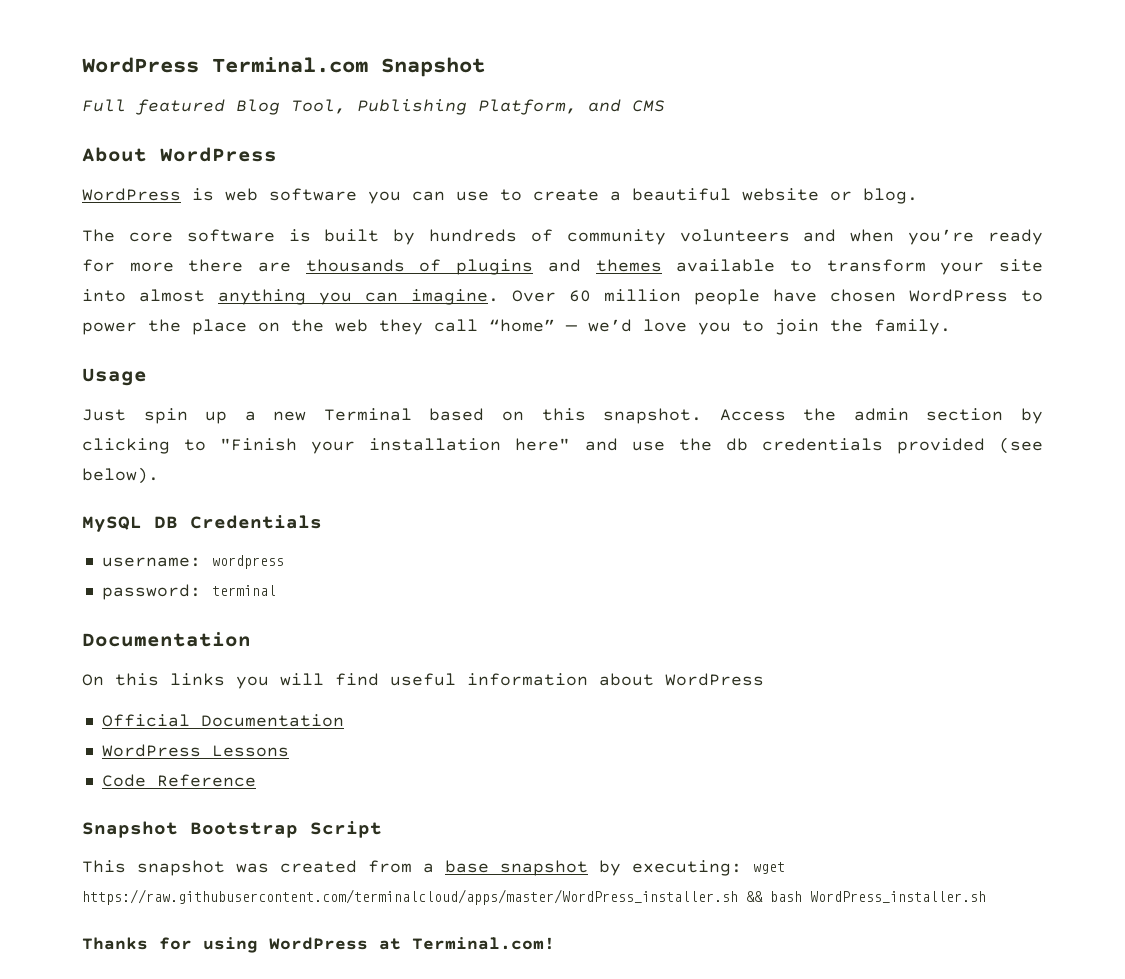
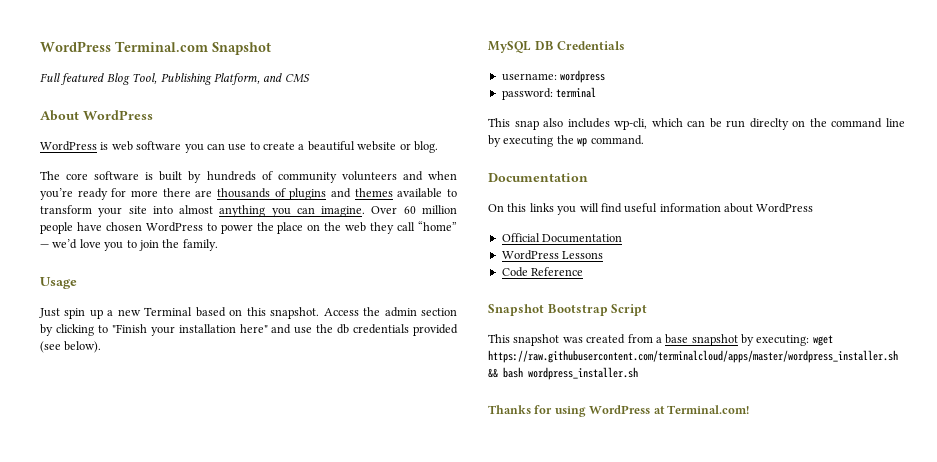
+ This snap also includes wp-cli, which can be run direclty on the command line by executing the wp command.
- This snapshot was created from a base snapshot by executing: wget https://raw.githubusercontent.com/terminalcloud/apps/master/WordPress_installer.sh && bash WordPress_installer.sh
+ This snapshot was created from a base snapshot by executing: wget https://raw.githubusercontent.com/terminalcloud/apps/master/wordpress_installer.sh && bash wordpress_installer.sh

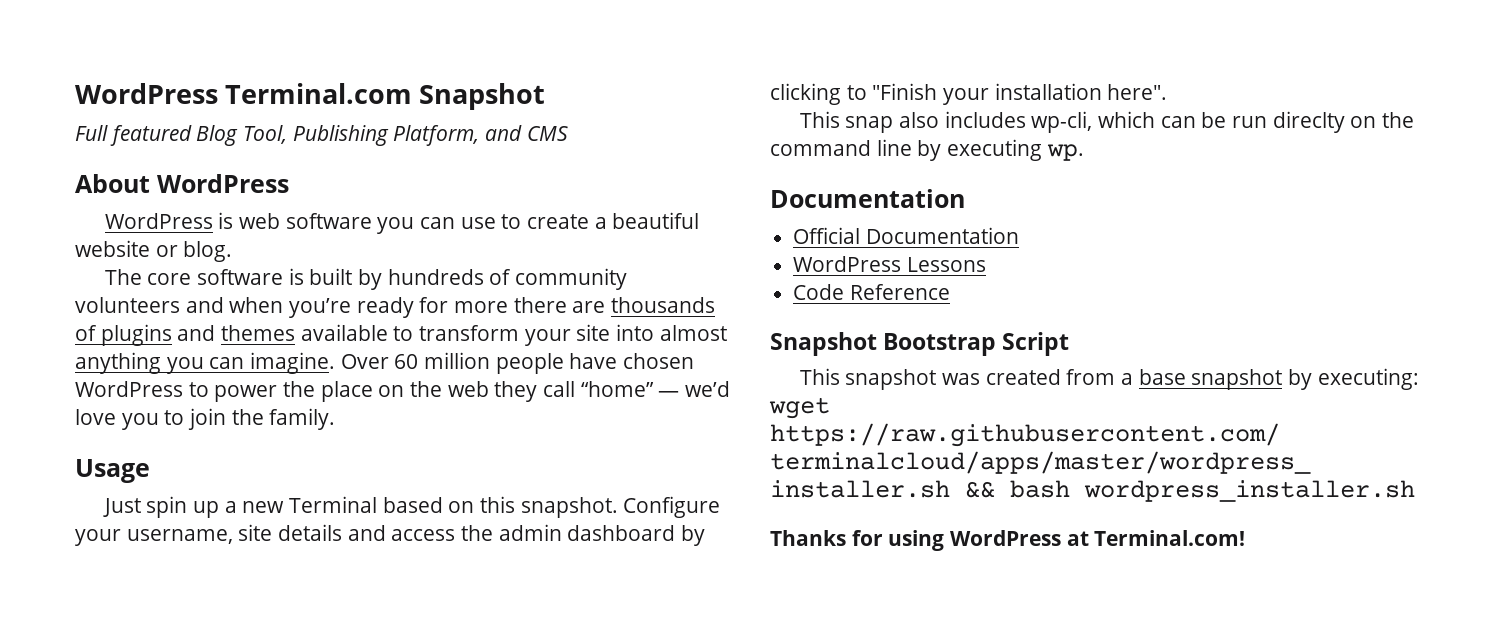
- Access the admin section by clicking to "Finish your installation here" and use the db credentials provided (see below).
- MySQL DB Credentials
- username: wordpress
- password: terminal
+ Configure your username, site details and access the admin dashboard by clicking to "Finish your installation here".
- This snap also includes wp-cli, which can be run direclty on the command line by executing the wp command.
+ This snap also includes wp-cli, which can be run direclty on the command line by executing wp.
  Documentation
- On this links you will find useful information about WordPress

